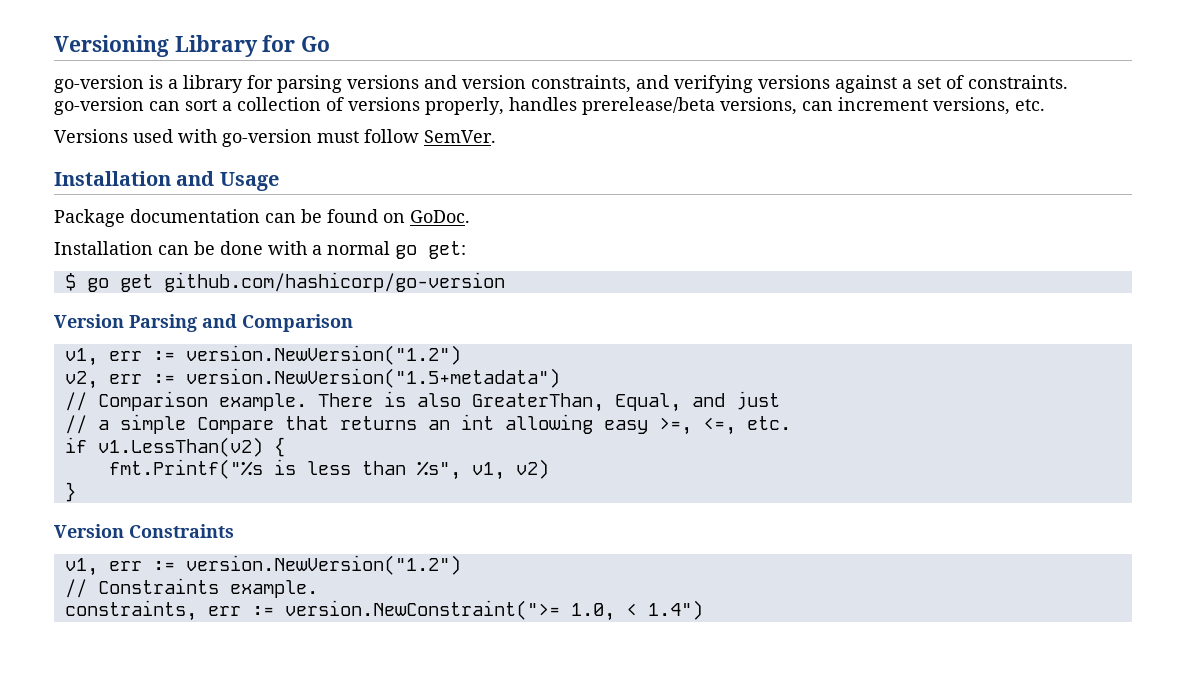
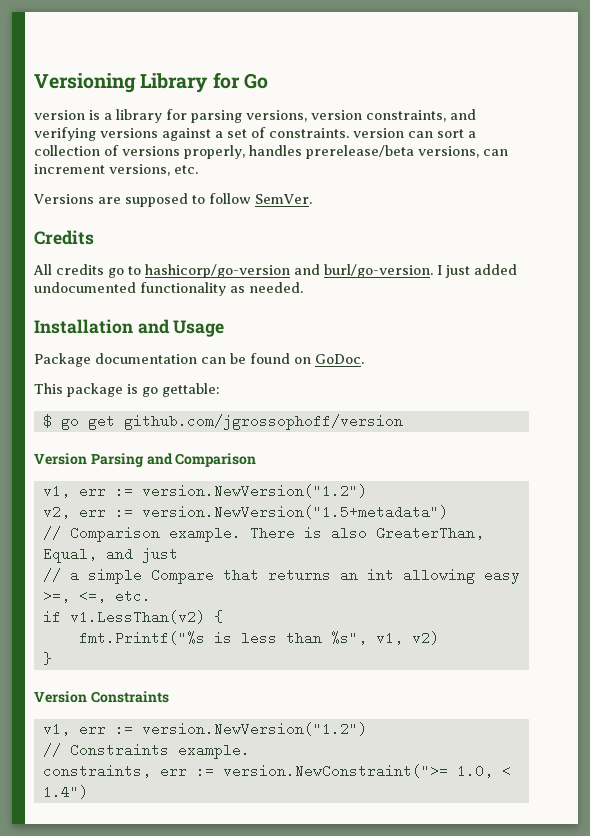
- go-version is a library for parsing versions and version constraints, and verifying versions against a set of constraints. go-version can sort a collection of versions properly, handles prerelease/beta versions, can increment versions, etc.
+ version is a library for parsing versions, version constraints, and verifying versions against a set of constraints. version can sort a collection of versions properly, handles prerelease/beta versions, can increment versions, etc.
- Versions used with go-version must follow SemVer.
+ Versions are supposed to follow SemVer.
+ Credits
+ All credits go to hashicorp/go-version and burl/go-version. I just added undocumented functionality as needed.
- Installation can be done with a normal go get:
+ This package is go gettable:
- $ go get github.com/hashicorp/go-version
+ $ go get github.com/jgrossophoff/version

